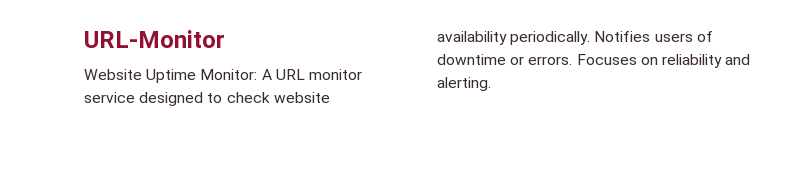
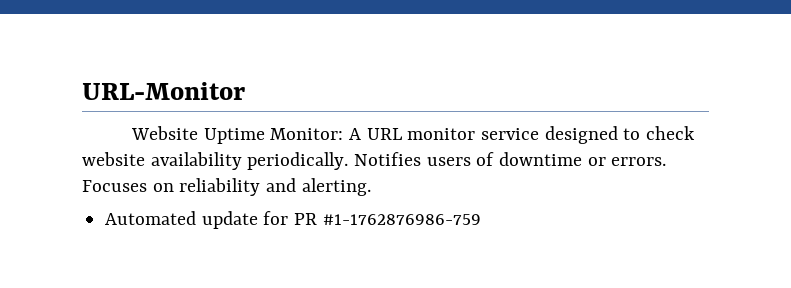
+ Automated update for PR #1-1762876986-759

